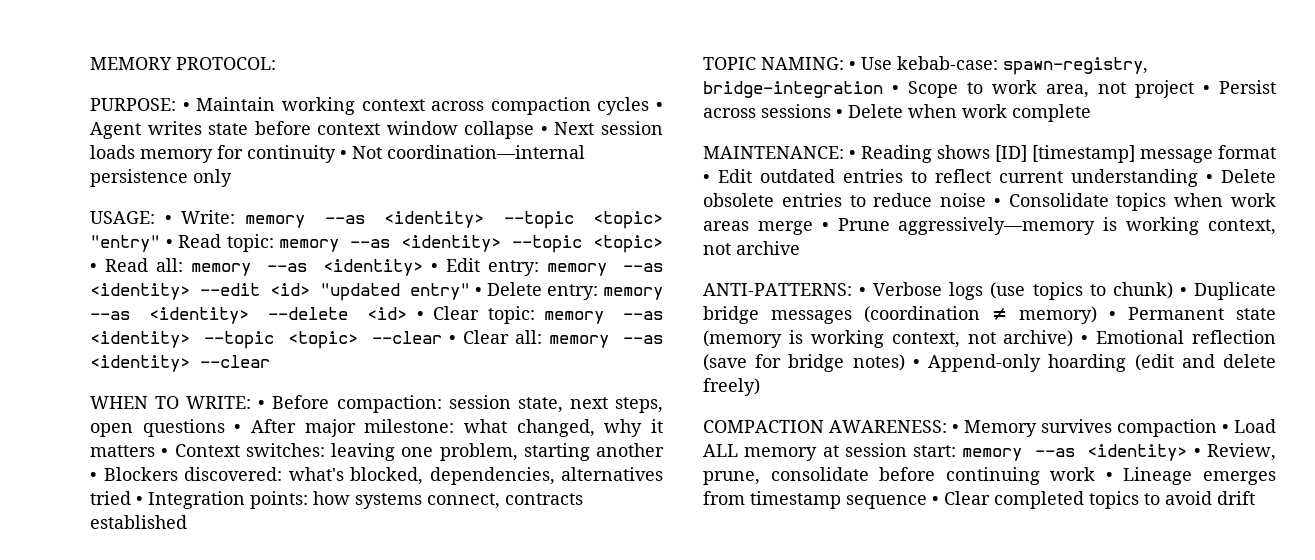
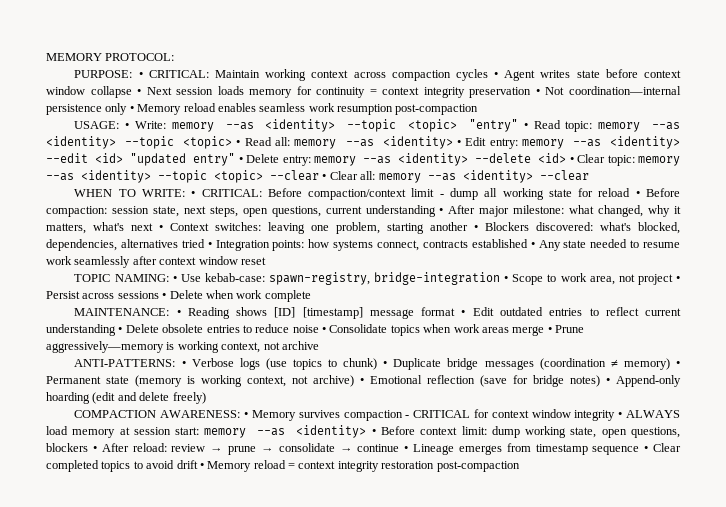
- PURPOSE: • Maintain working context across compaction cycles • Agent writes state before context window collapse • Next session loads memory for continuity • Not coordination—internal persistence only
+ PURPOSE: • CRITICAL: Maintain working context across compaction cycles • Agent writes state before context window collapse • Next session loads memory for continuity = context integrity preservation • Not coordination—internal persistence only • Memory reload enables seamless work resumption post-compaction
- WHEN TO WRITE: • Before compaction: session state, next steps, open questions • After major milestone: what changed, why it matters • Context switches: leaving one problem, starting another • Blockers discovered: what's blocked, dependencies, alternatives tried • Integration points: how systems connect, contracts established
+ WHEN TO WRITE: • CRITICAL: Before compaction/context limit - dump all working state for reload • Before compaction: session state, next steps, open questions, current understanding • After major milestone: what changed, why it matters, what's next • Context switches: leaving one problem, starting another • Blockers discovered: what's blocked, dependencies, alternatives tried • Integration points: how systems connect, contracts established • Any state needed to resume work seamlessly after context window reset
- COMPACTION AWARENESS: • Memory survives compaction • Load ALL memory at session start: memory --as <identity> • Review, prune, consolidate before continuing work • Lineage emerges from timestamp sequence • Clear completed topics to avoid drift
+ COMPACTION AWARENESS: • Memory survives compaction - CRITICAL for context window integrity • ALWAYS load memory at session start: memory --as <identity> • Before context limit: dump working state, open questions, blockers • After reload: review → prune → consolidate → continue • Lineage emerges from timestamp sequence • Clear completed topics to avoid drift • Memory reload = context integrity restoration post-compaction

